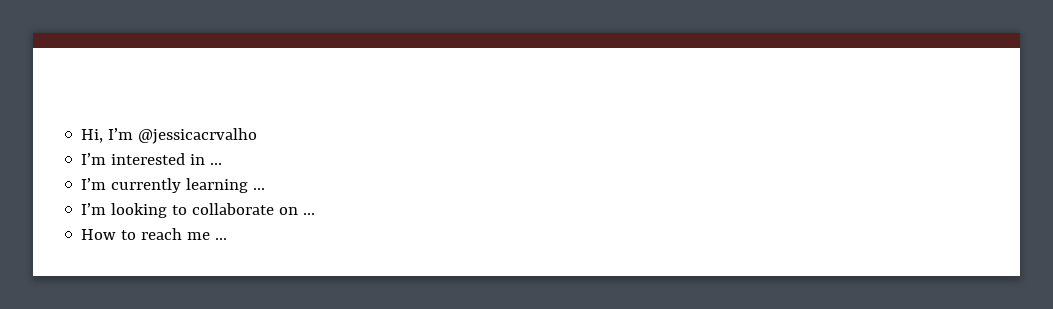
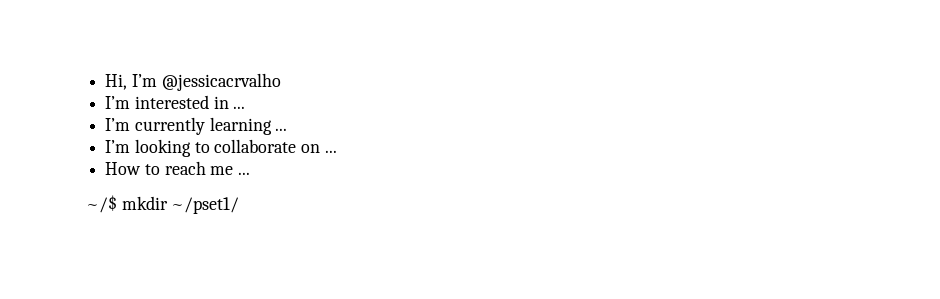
+ ~/$ mkdir ~/pset1/

